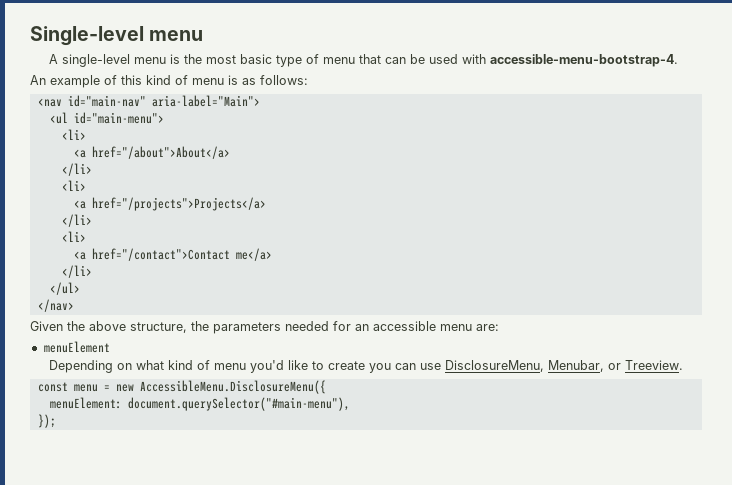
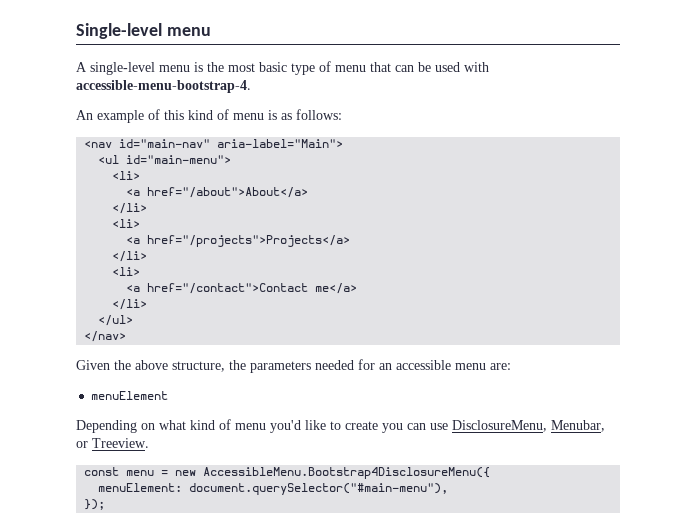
- const menu = new AccessibleMenu.DisclosureMenu({
+ const menu = new AccessibleMenu.Bootstrap4DisclosureMenu({

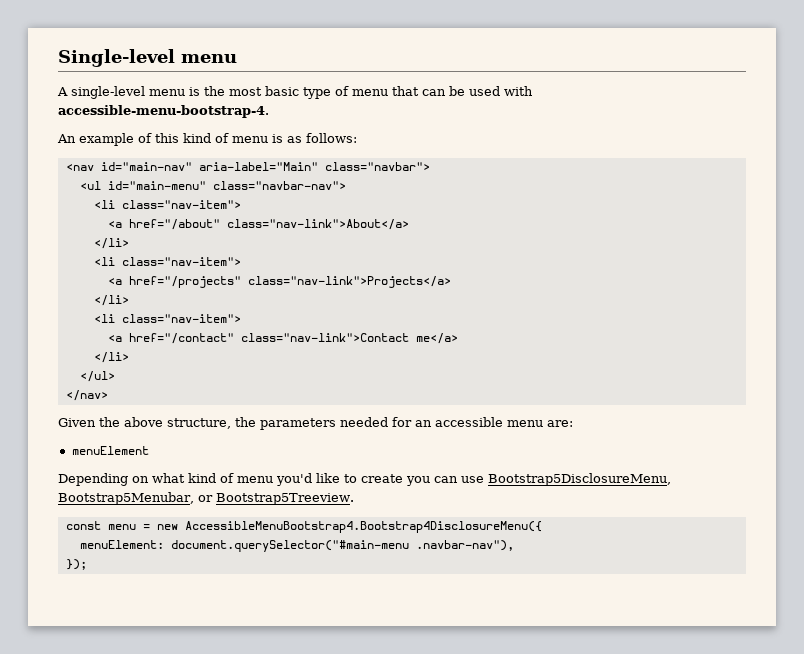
- <nav id="main-nav" aria-label="Main">
+ <nav id="main-nav" aria-label="Main" class="navbar">
- <ul id="main-menu">
- <li>
- <a href="/about">About</a>
+ <ul id="main-menu" class="navbar-nav">
+ <li class="nav-item">
+ <a href="/about" class="nav-link">About</a>
  </li>
- <li>
- <a href="/projects">Projects</a>
+ <li class="nav-item">
+ <a href="/projects" class="nav-link">Projects</a>
  </li>
- <li>
- <a href="/contact">Contact me</a>
+ <li class="nav-item">
+ <a href="/contact" class="nav-link">Contact me</a>
- Depending on what kind of menu you'd like to create you can use DisclosureMenu, Menubar, or Treeview.
+ Depending on what kind of menu you'd like to create you can use Bootstrap5DisclosureMenu, Bootstrap5Menubar, or Bootstrap5Treeview.
- const menu = new AccessibleMenu.Bootstrap4DisclosureMenu({
+ const menu = new AccessibleMenuBootstrap4.Bootstrap4DisclosureMenu({
- menuElement: document.querySelector("#main-menu"),
+ menuElement: document.querySelector("#main-menu .navbar-nav"),

